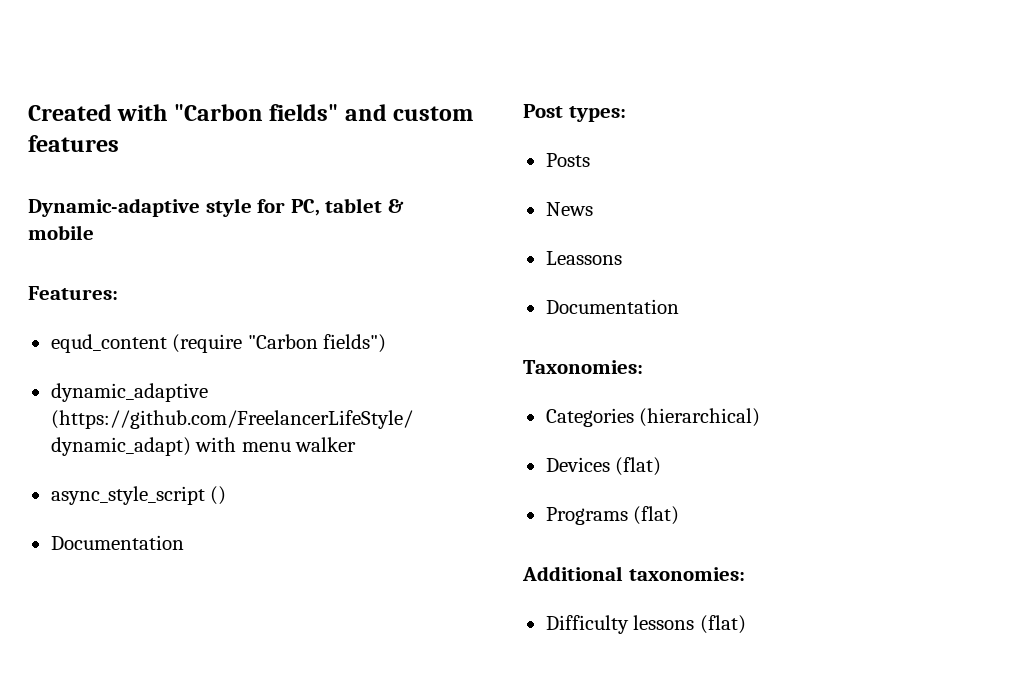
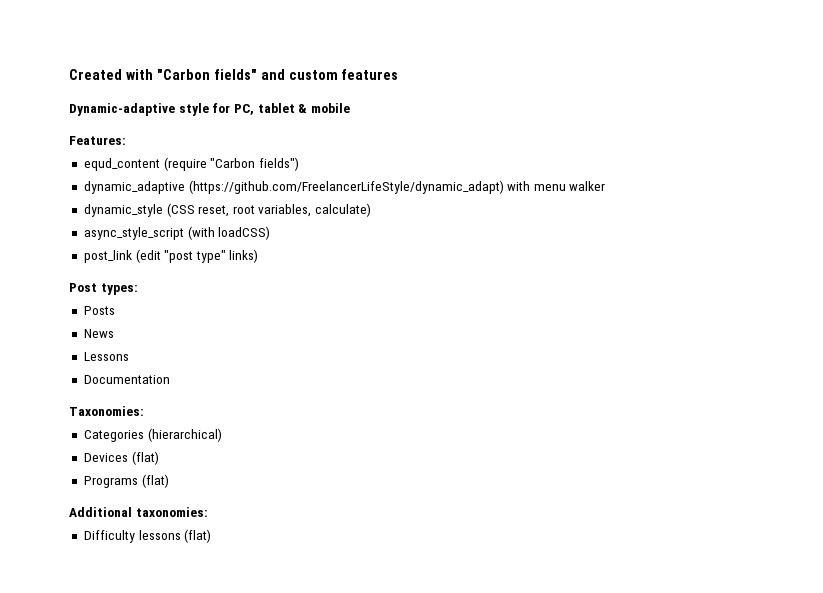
- async_style_script ()
- Documentation
+ dynamic_style (CSS reset, root variables, calculate)
+ async_style_script (with loadCSS)
+ post_link (edit "post type" links)
- Leassons
+ Lessons

